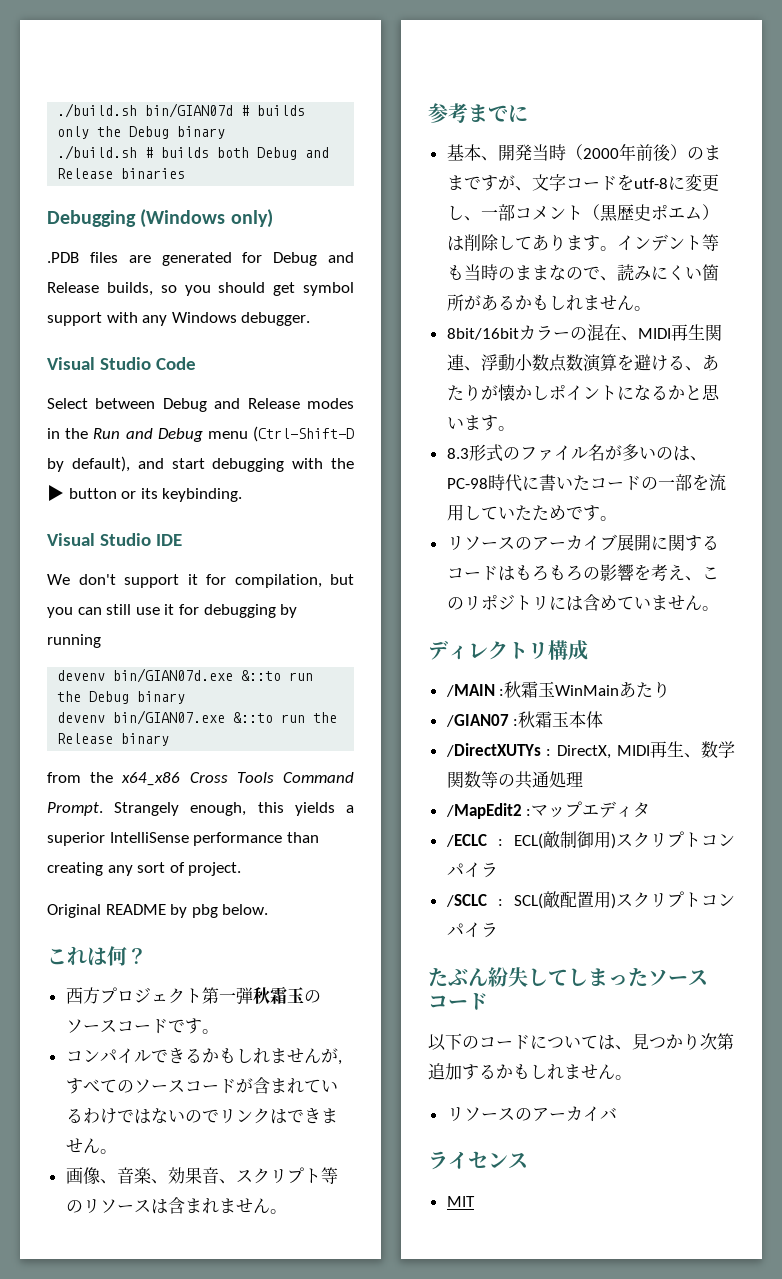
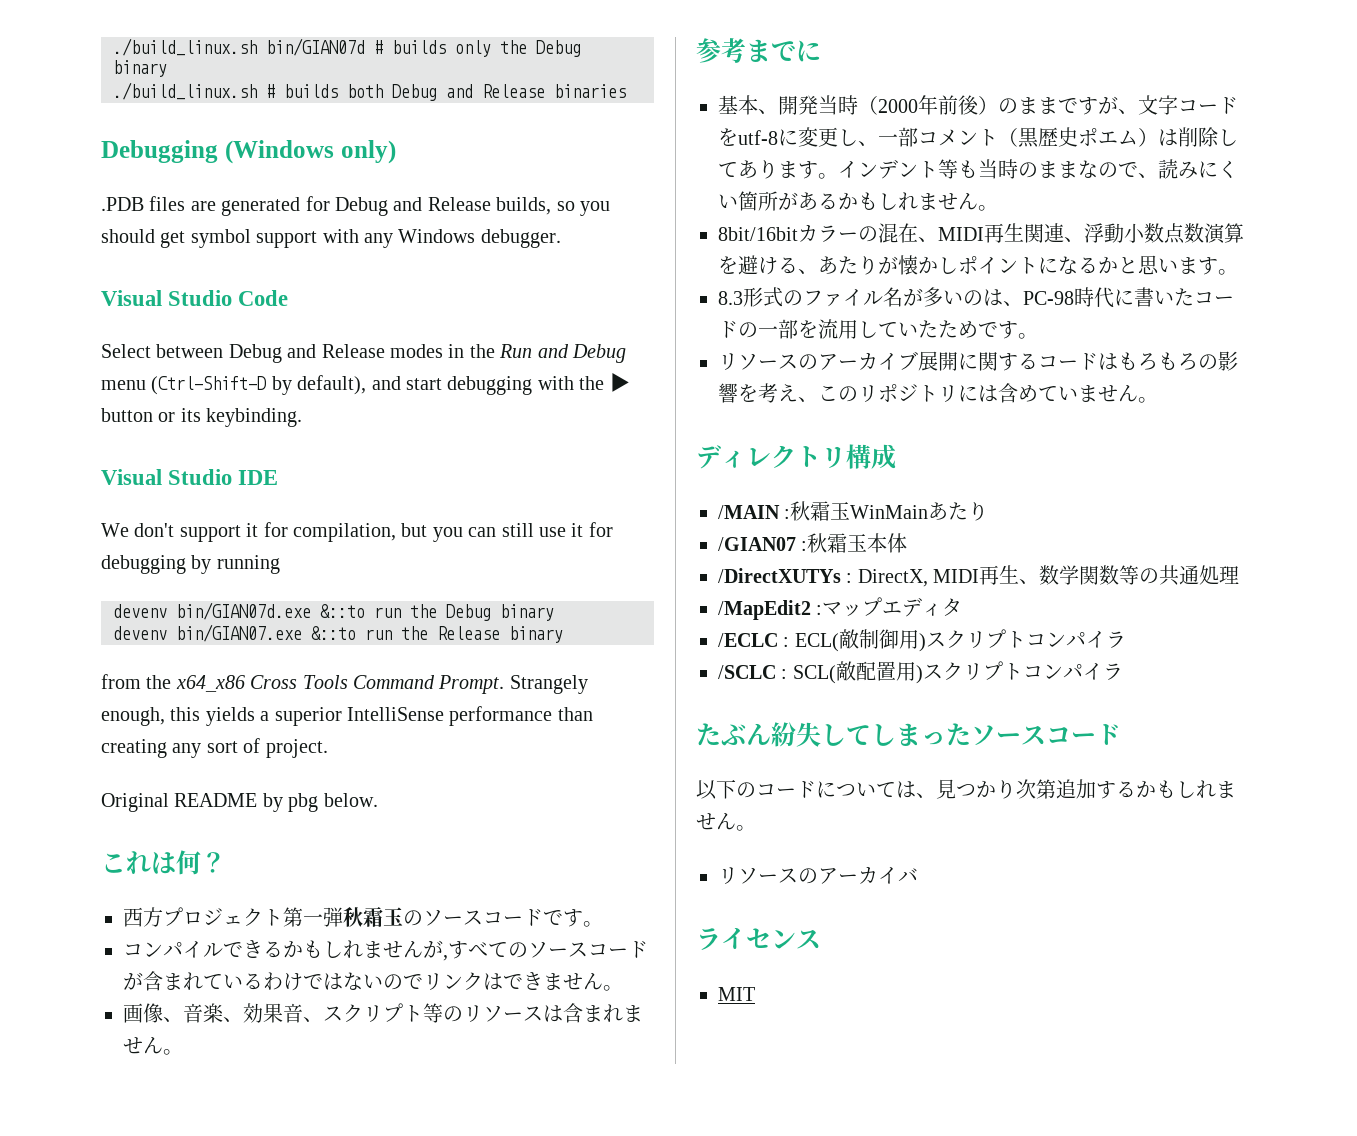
- ./build.sh bin/GIAN07d # builds only the Debug binary
+ ./build_linux.sh bin/GIAN07d # builds only the Debug binary
- ./build.sh # builds both Debug and Release binaries
+ ./build_linux.sh # builds both Debug and Release binaries

